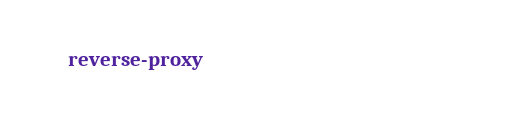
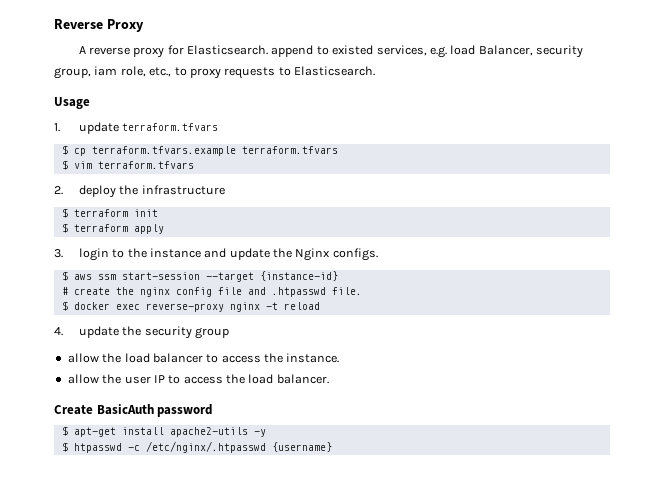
- reverse-proxy
+ Reverse Proxy
+ A reverse proxy for Elasticsearch. append to existed services, e.g. load Balancer, security group, iam role, etc., to proxy requests to Elasticsearch.
+ Usage
+ 1. update terraform.tfvars
+ $ cp terraform.tfvars.example terraform.tfvars
+ $ vim terraform.tfvars
+ 2. deploy the infrastructure
+ $ terraform init
+ $ terraform apply
+ 3. login to the instance and update the Nginx configs.
+ $ aws ssm start-session --target {instance-id}
+ # create the nginx config file and .htpasswd file.
+ $ docker exec reverse-proxy nginx -t reload
+ 4. update the security group
+ allow the load balancer to access the instance.
+ allow the user IP to access the load balancer.
+ Create BasicAuth password
+ $ apt-get install apache2-utils -y
+ $ htpasswd -c /etc/nginx/.htpasswd {username}

